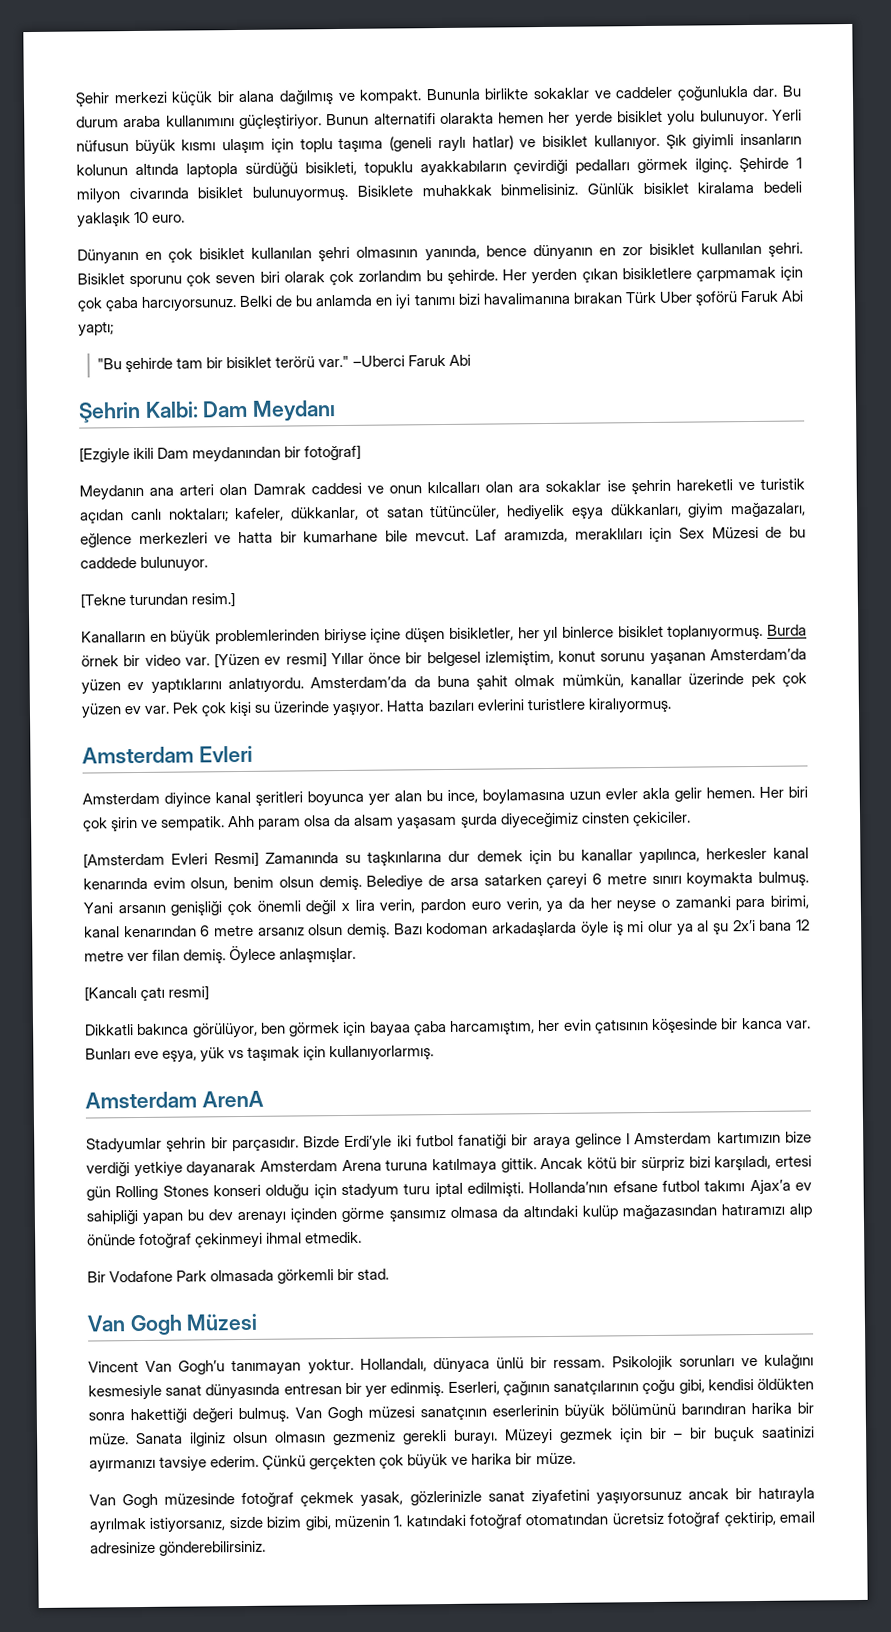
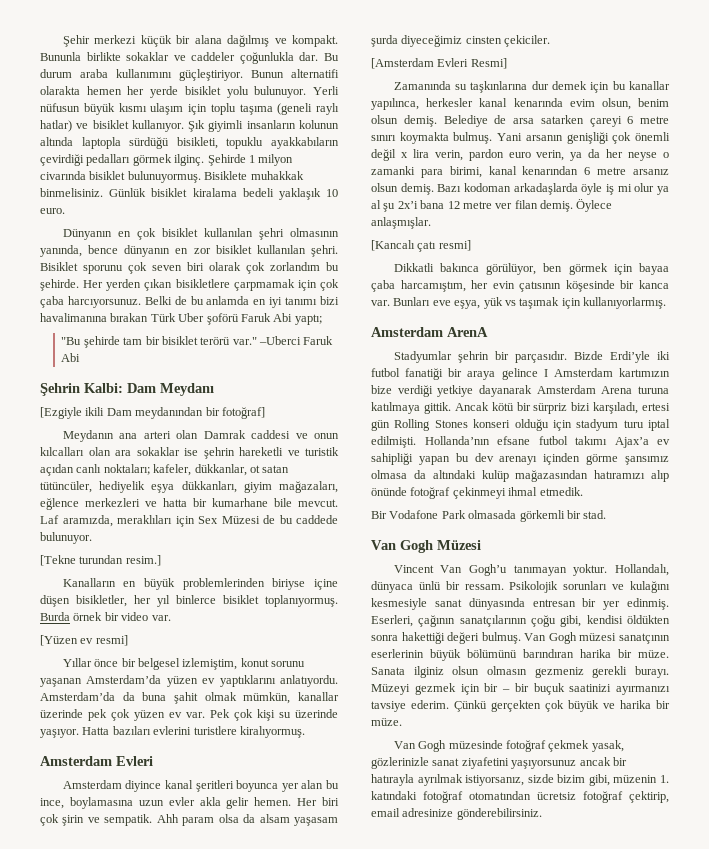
- Burda örnek bir video var. [Yüzen ev resmi] Yıllar önce bir belgesel izlemiştim, konut sorunu yaşanan Amsterdam’da yüzen ev yaptıklarını anlatıyordu.
+ Burda örnek bir video var.
+ [Yüzen ev resmi]
+ Yıllar önce bir belgesel izlemiştim, konut sorunu yaşanan Amsterdam’da yüzen ev yaptıklarını anlatıyordu.
- [Amsterdam Evleri Resmi] Zamanında su taşkınlarına dur demek için bu kanallar yapılınca, herkesler kanal kenarında evim olsun, benim olsun demiş.
+ [Amsterdam Evleri Resmi]
+ Zamanında su taşkınlarına dur demek için bu kanallar yapılınca, herkesler kanal kenarında evim olsun, benim olsun demiş.

